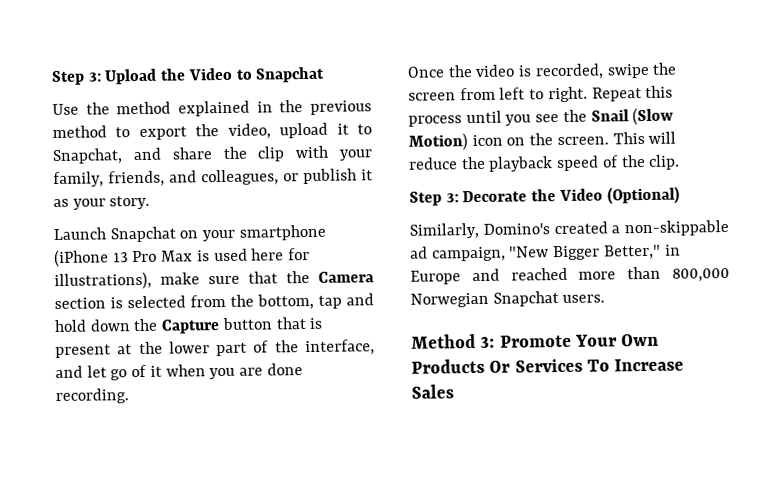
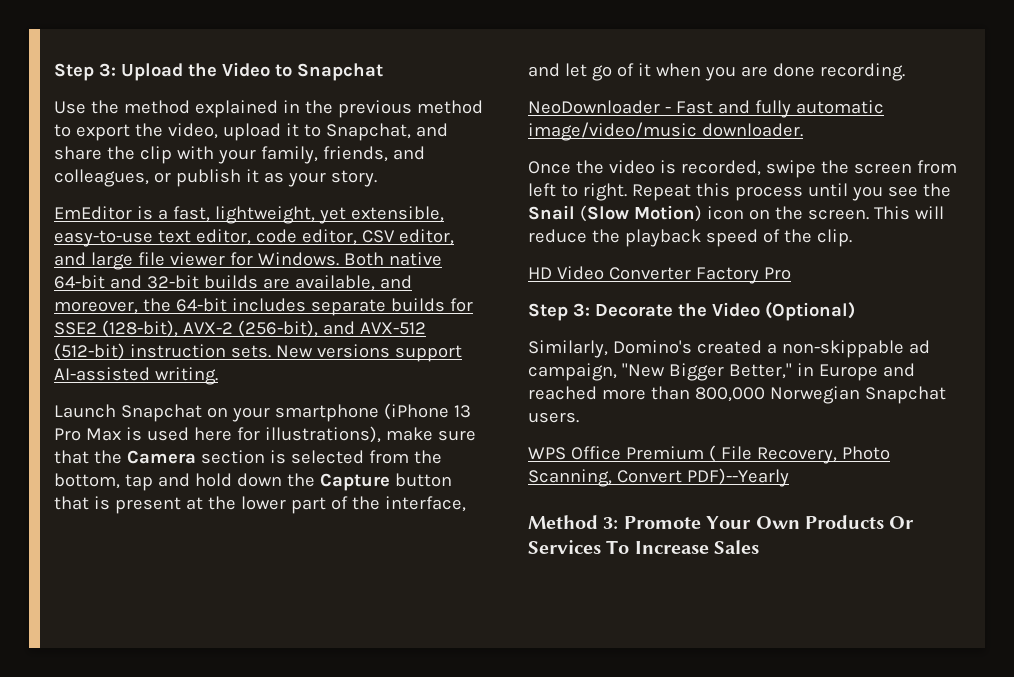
+ EmEditor is a fast, lightweight, yet extensible, easy-to-use text editor, code editor, CSV editor, and large file viewer for Windows. Both native 64-bit and 32-bit builds are available, and moreover, the 64-bit includes separate builds for SSE2 (128-bit), AVX-2 (256-bit), and AVX-512 (512-bit) instruction sets. New versions support AI-assisted writing.
+ NeoDownloader - Fast and fully automatic image/video/music downloader.
+ HD Video Converter Factory Pro
+ WPS Office Premium ( File Recovery, Photo Scanning, Convert PDF)--Yearly

